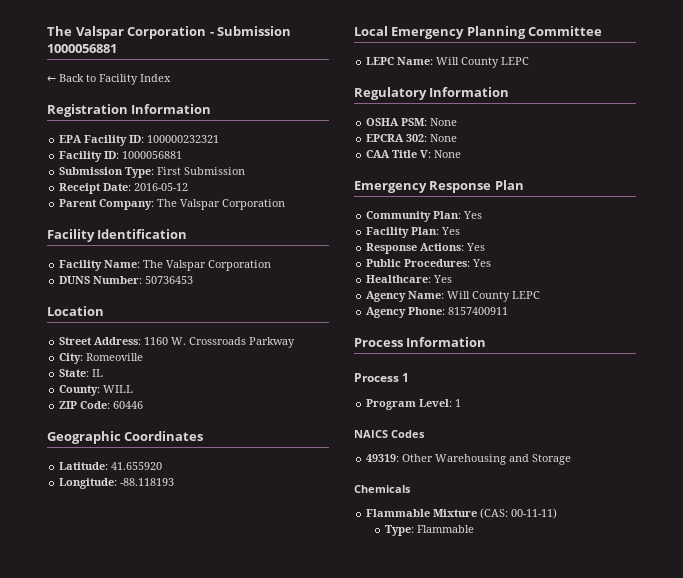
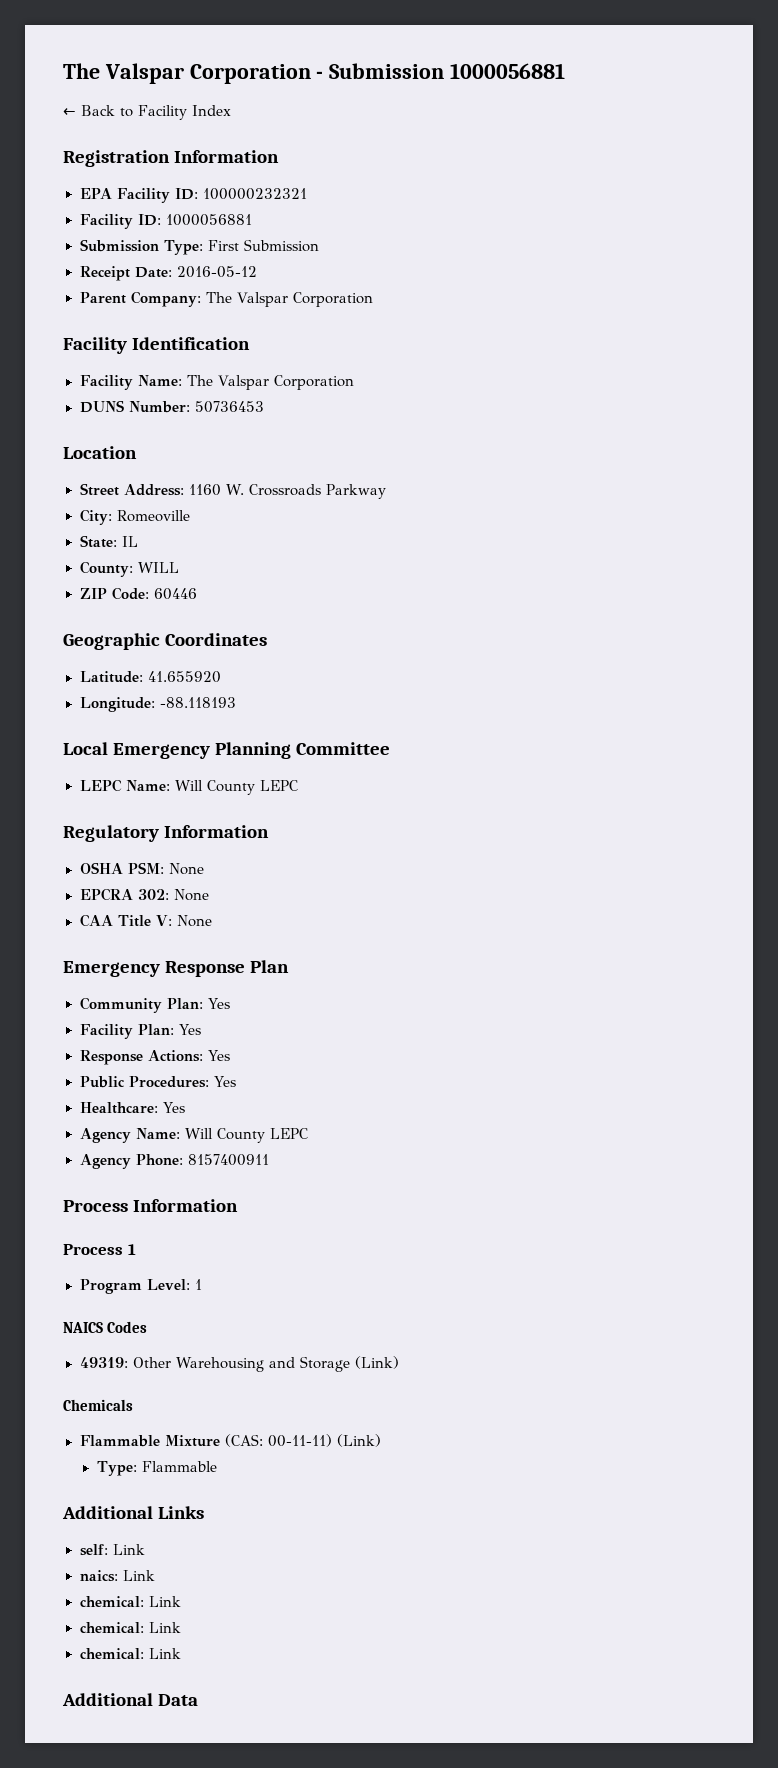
- 49319: Other Warehousing and Storage
+ 49319: Other Warehousing and Storage (Link)
- Flammable Mixture (CAS: 00-11-11)
+ Flammable Mixture (CAS: 00-11-11) (Link)
+ Additional Links
+ self: Link
+ naics: Link
+ chemical: Link
+ chemical: Link
+ chemical: Link
+ Additional Data

